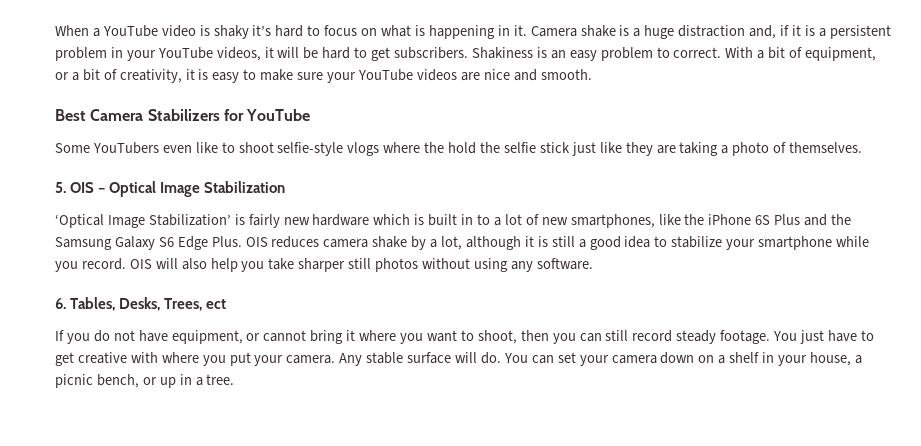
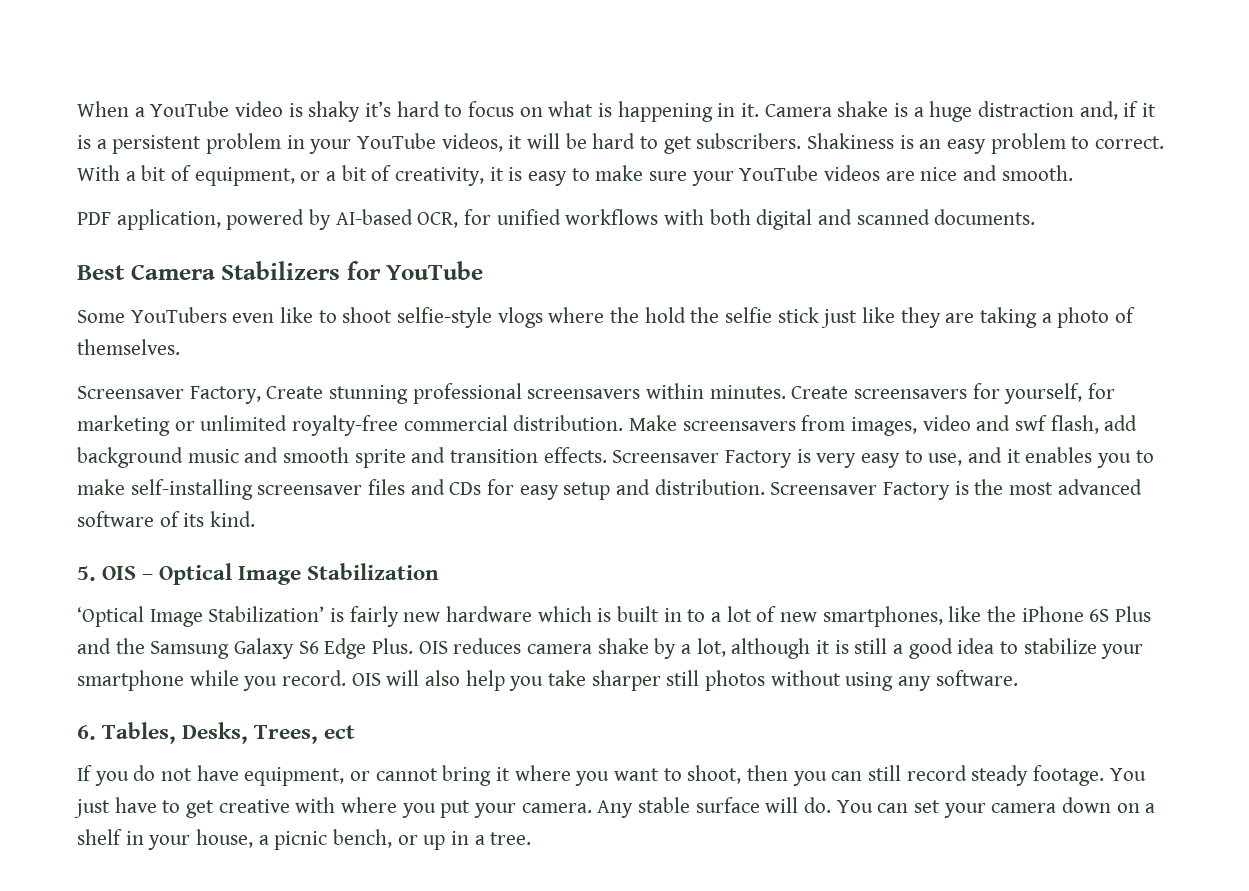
+ PDF application, powered by AI-based OCR, for unified workflows with both digital and scanned documents.
+ Screensaver Factory, Create stunning professional screensavers within minutes. Create screensavers for yourself, for marketing or unlimited royalty-free commercial distribution. Make screensavers from images, video and swf flash, add background music and smooth sprite and transition effects. Screensaver Factory is very easy to use, and it enables you to make self-installing screensaver files and CDs for easy setup and distribution. Screensaver Factory is the most advanced software of its kind.

